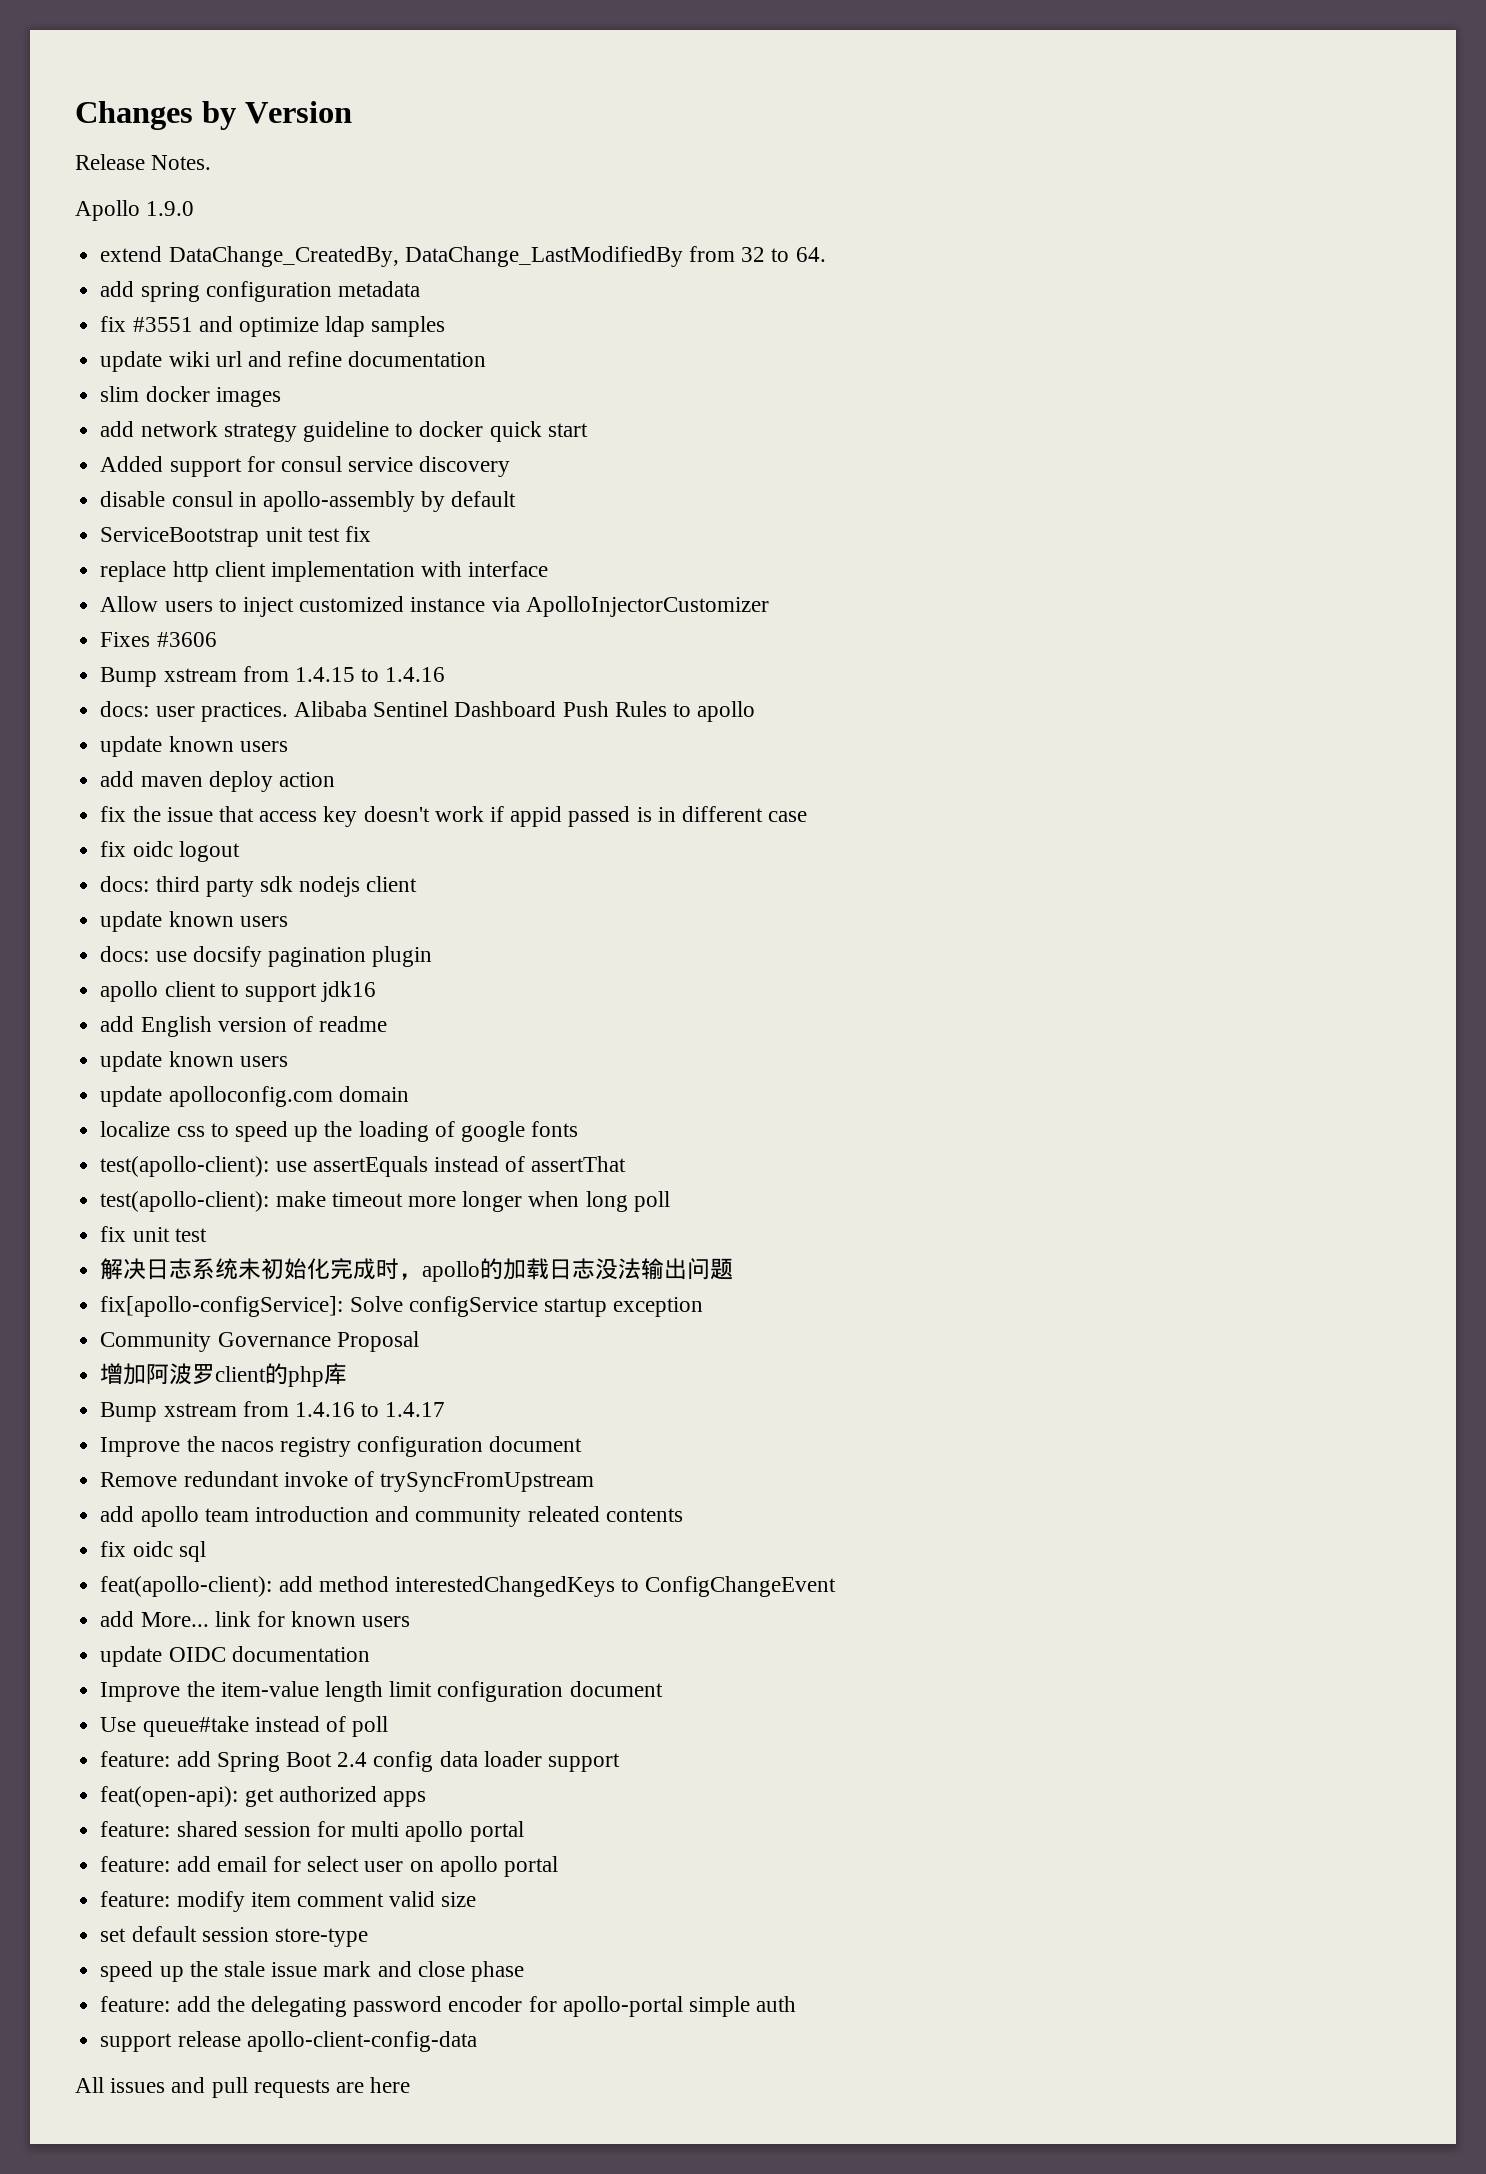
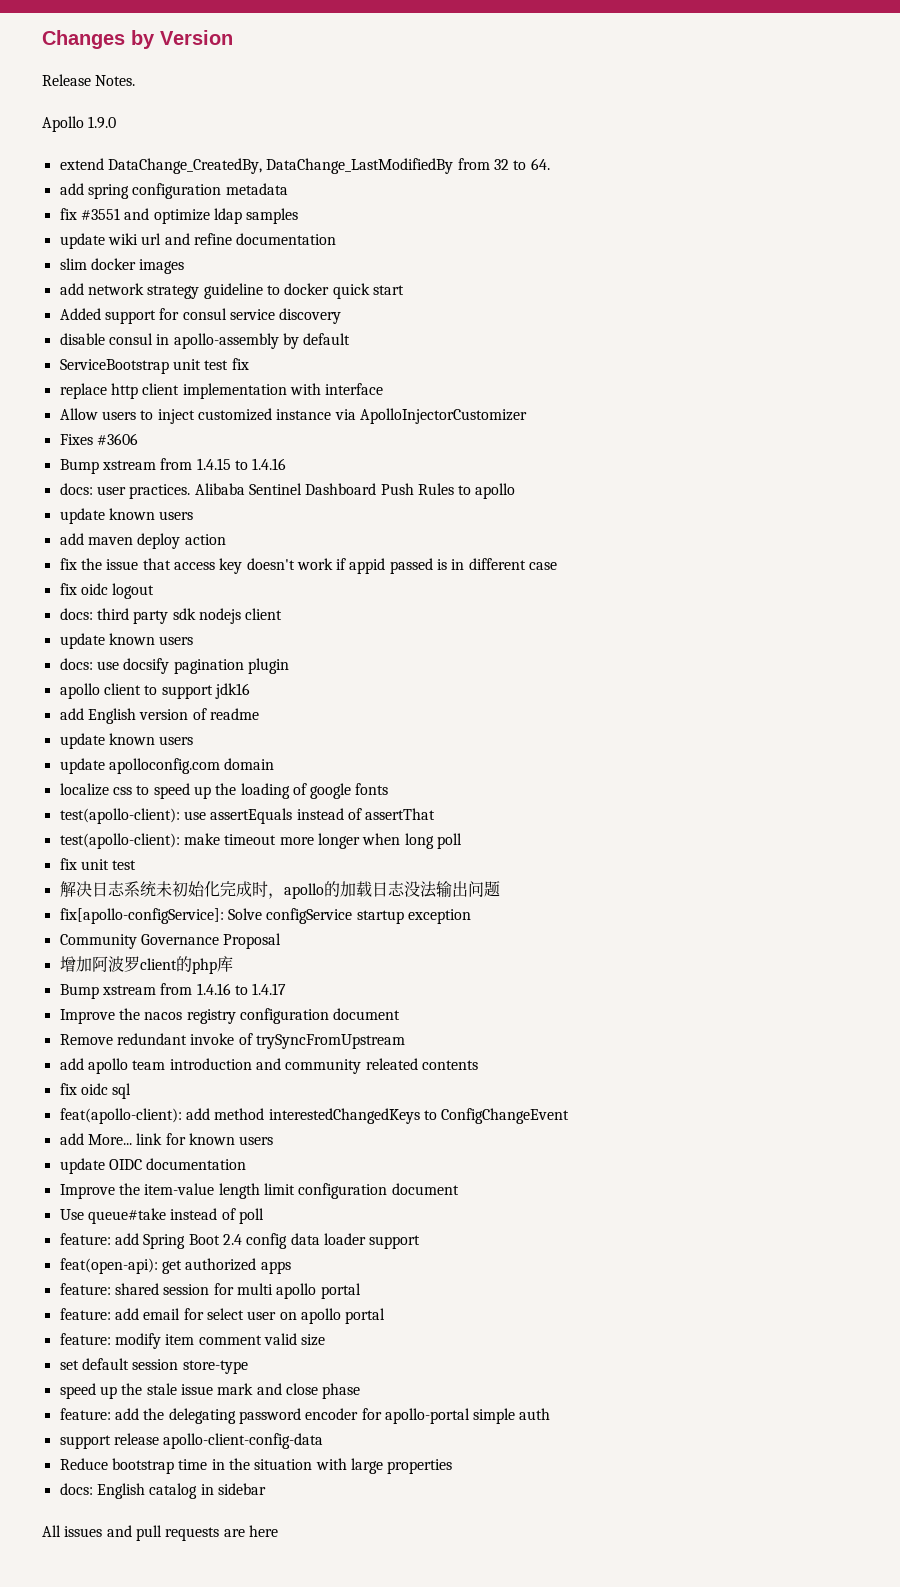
+ Reduce bootstrap time in the situation with large properties
+ docs: English catalog in sidebar

